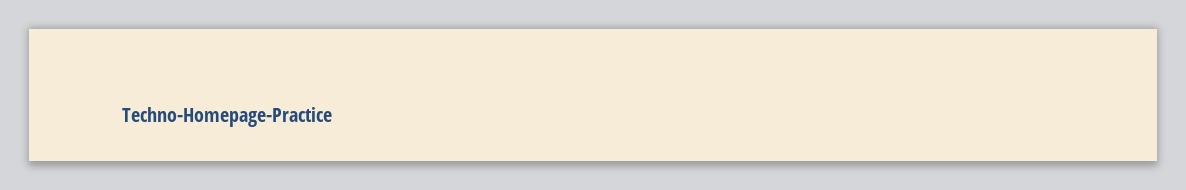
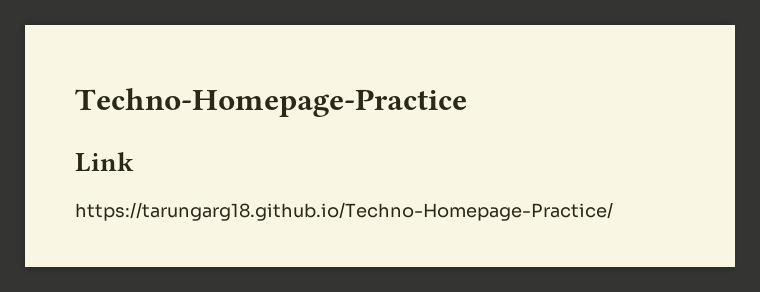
+ Link
+ https://tarungarg18.github.io/Techno-Homepage-Practice/

